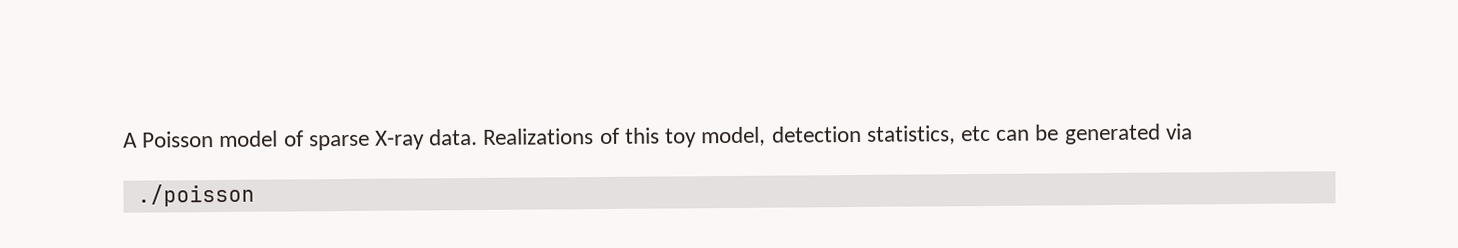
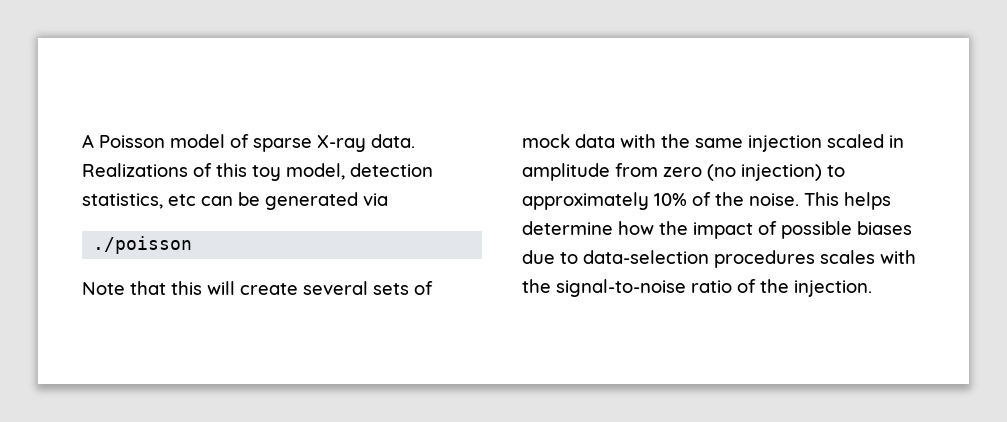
+ Note that this will create several sets of mock data with the same injection scaled in amplitude from zero (no injection) to approximately 10% of the noise. This helps determine how the impact of possible biases due to data-selection procedures scales with the signal-to-noise ratio of the injection.

